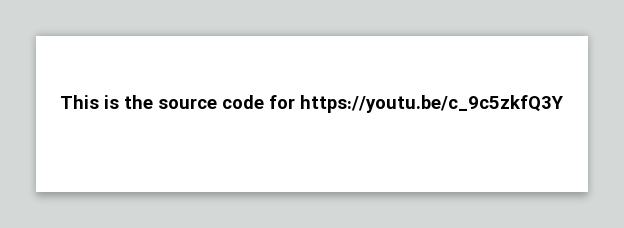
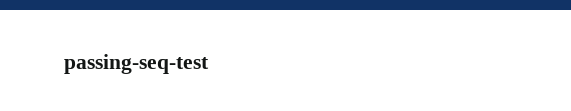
- This is the source code for https://youtu.be/c_9c5zkfQ3Y
+ passing-seq-test

